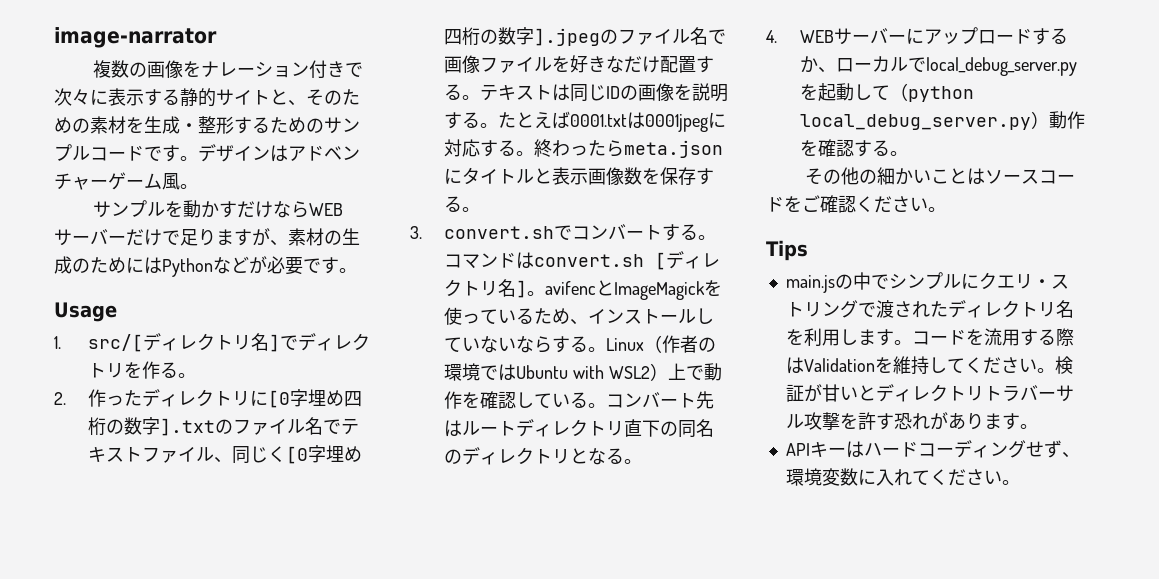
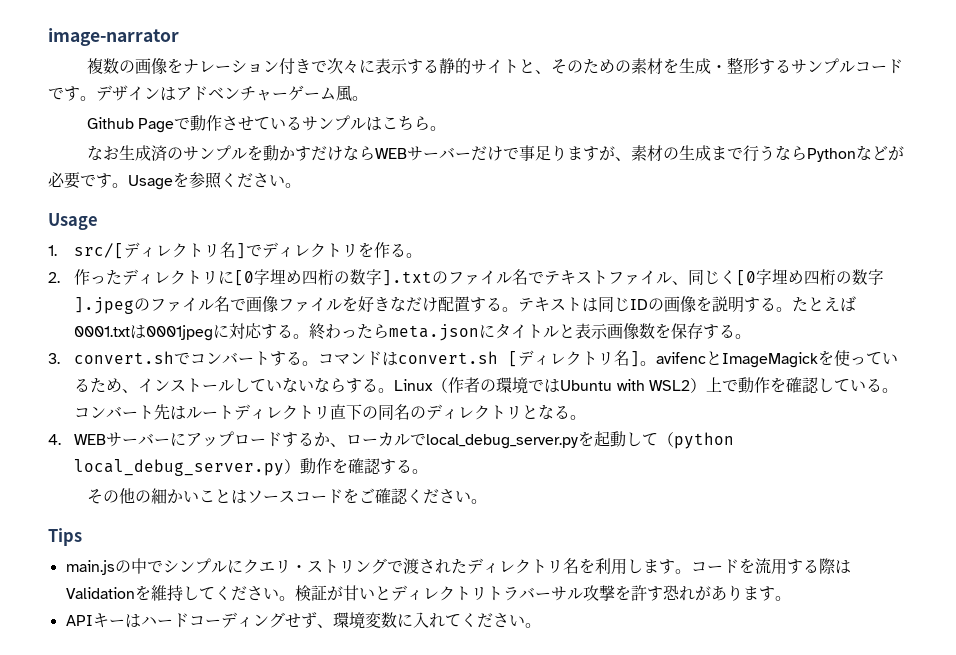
- 複数の画像をナレーション付きで次々に表示する静的サイトと、そのための素材を生成・整形するためのサンプルコードです。
+ 複数の画像をナレーション付きで次々に表示する静的サイトと、そのための素材を生成・整形するサンプルコードです。
- サンプルを動かすだけならWEBサーバーだけで足りますが、素材の生成のためにはPythonなどが必要です。
+ Github Pageで動作させているサンプルはこちら。
+ なお生成済のサンプルを動かすだけならWEBサーバーだけで事足りますが、素材の生成まで行うならPythonなどが必要です。Usageを参照ください。

